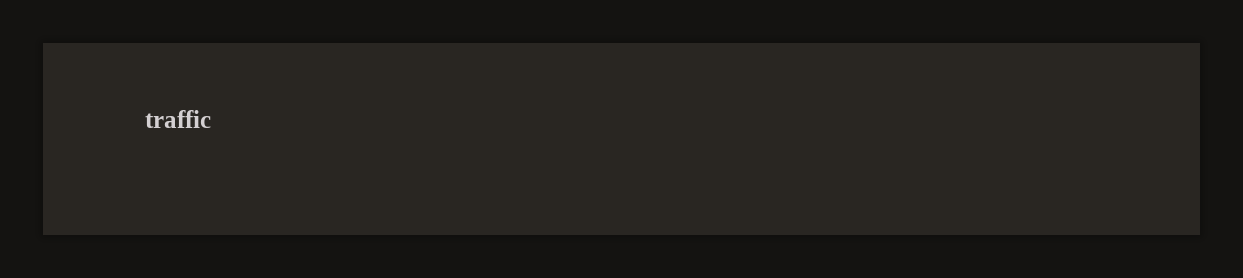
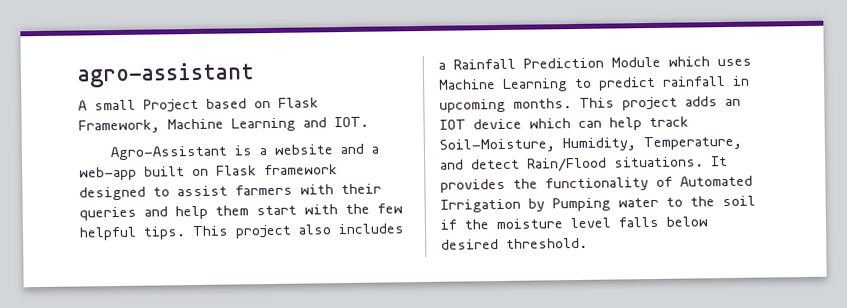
- traffic
+ agro-assistant
+ A small Project based on Flask Framework, Machine Learning and IOT.
+ Agro-Assistant is a website and a web-app built on Flask framework designed to assist farmers with their queries and help them start with the few helpful tips. This project also includes a Rainfall Prediction Module which uses Machine Learning to predict rainfall in upcoming months. This project adds an IOT device which can help track Soil-Moisture, Humidity, Temperature, and detect Rain/Flood situations. It provides the functionality of Automated Irrigation by Pumping water to the soil if the moisture level falls below desired threshold.

